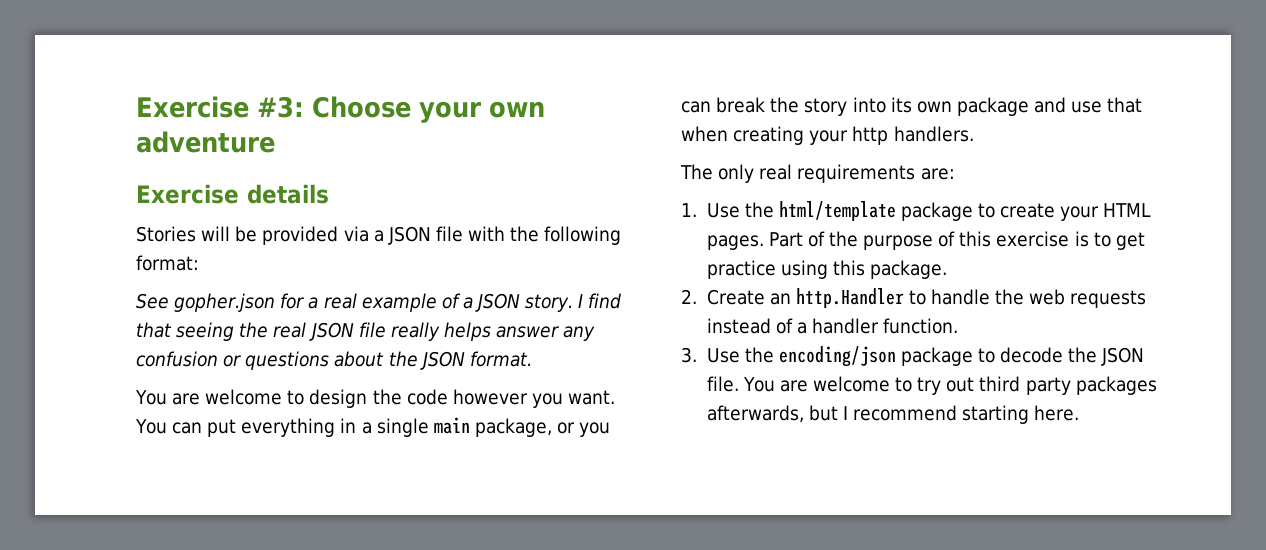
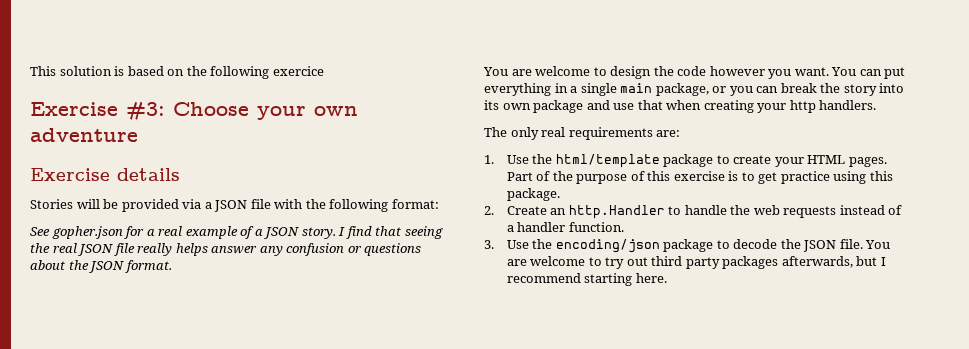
+ This solution is based on the following exercice

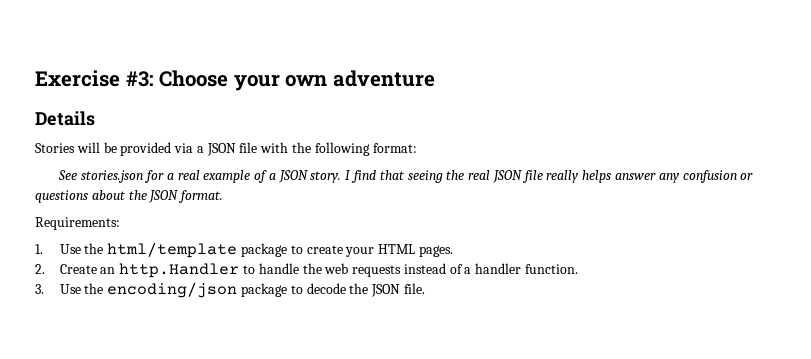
- This solution is based on the following exercice
- Exercise details
+ Details
- See gopher.json for a real example of a JSON story.
+ See stories.json for a real example of a JSON story.
- You are welcome to design the code however you want. You can put everything in a single main package, or you can break the story into its own package and use that when creating your http handlers.
- The only real requirements are:
+ Requirements:
- Part of the purpose of this exercise is to get practice using this package.
- You are welcome to try out third party packages afterwards, but I recommend starting here.

